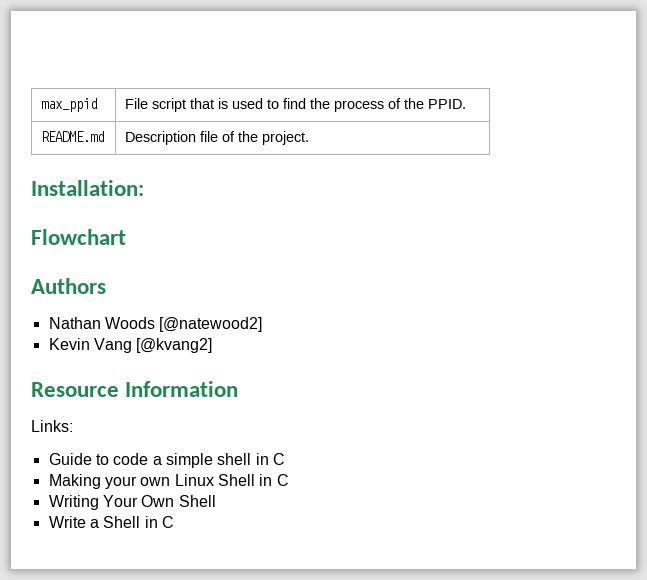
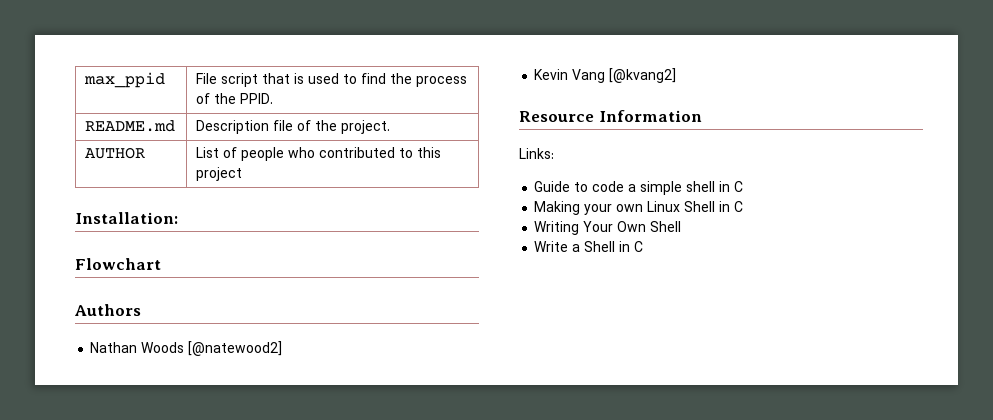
+ AUTHOR | List of people who contributed to this project

